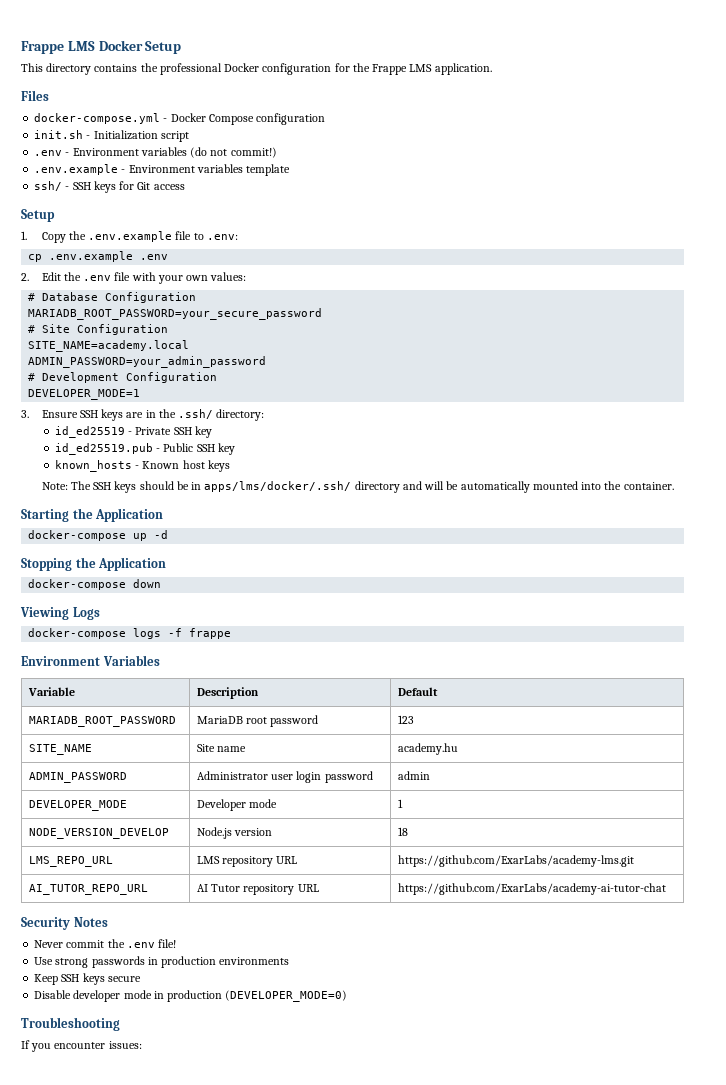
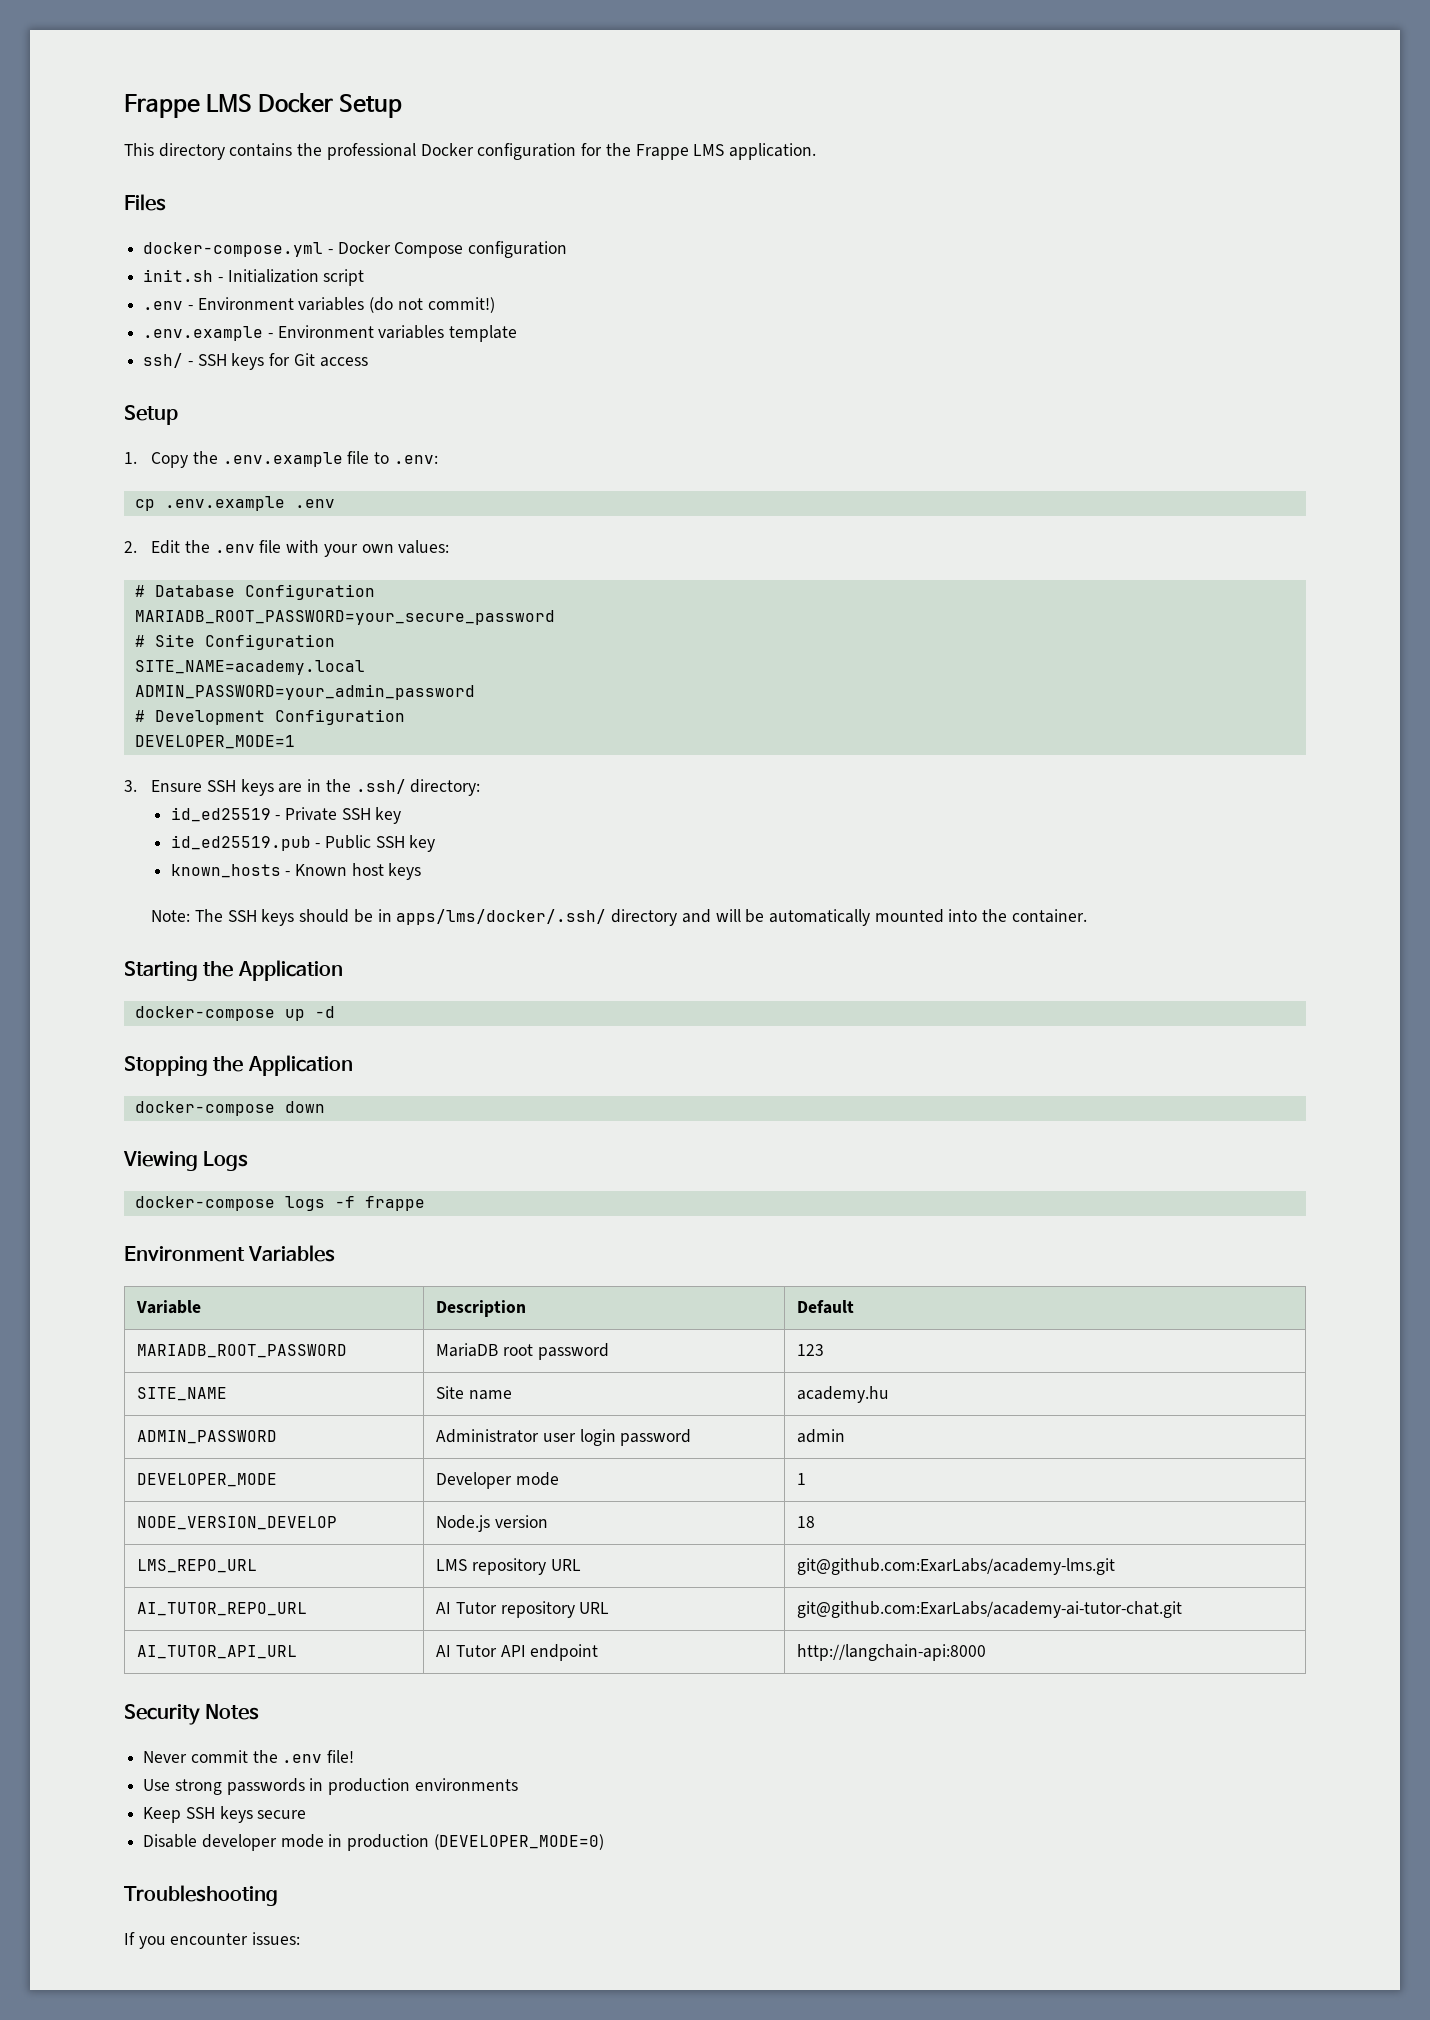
- LMS_REPO_URL | LMS repository URL | https://github.com/ExarLabs/academy-lms.git
+ LMS_REPO_URL | LMS repository URL | git@github.com:ExarLabs/academy-lms.git
- AI_TUTOR_REPO_URL | AI Tutor repository URL | https://github.com/ExarLabs/academy-ai-tutor-chat
+ AI_TUTOR_REPO_URL | AI Tutor repository URL | git@github.com:ExarLabs/academy-ai-tutor-chat.git
+ AI_TUTOR_API_URL | AI Tutor API endpoint | http://langchain-api:8000

